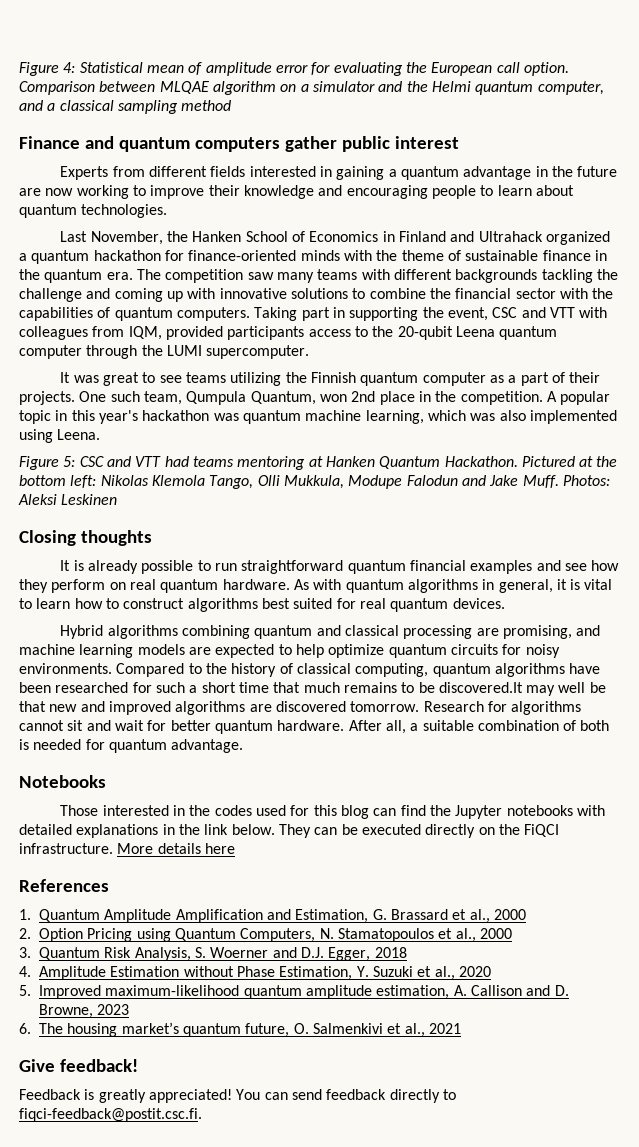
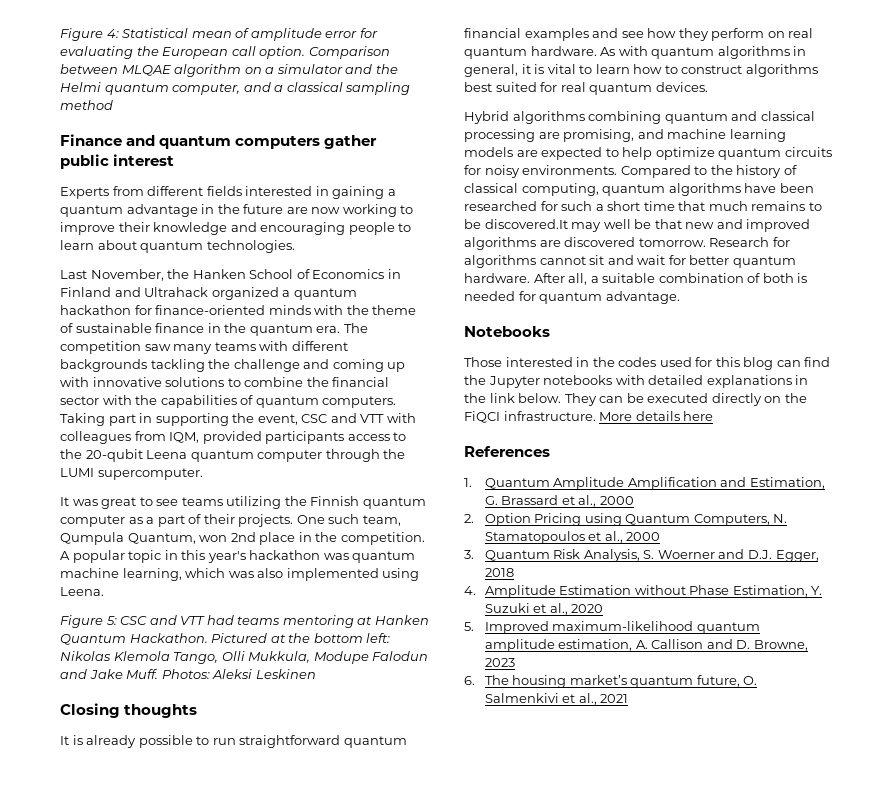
- Give feedback!
- Feedback is greatly appreciated! You can send feedback directly to fiqci-feedback@postit.csc.fi.

